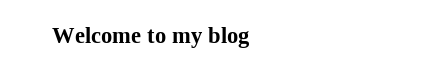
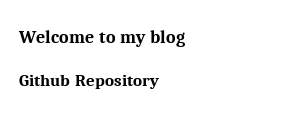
+ Github Repository

